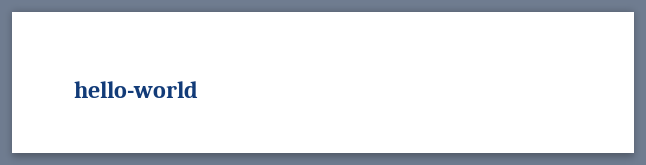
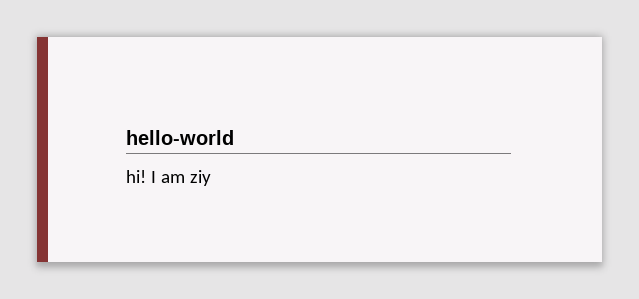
+ hi! I am ziy

